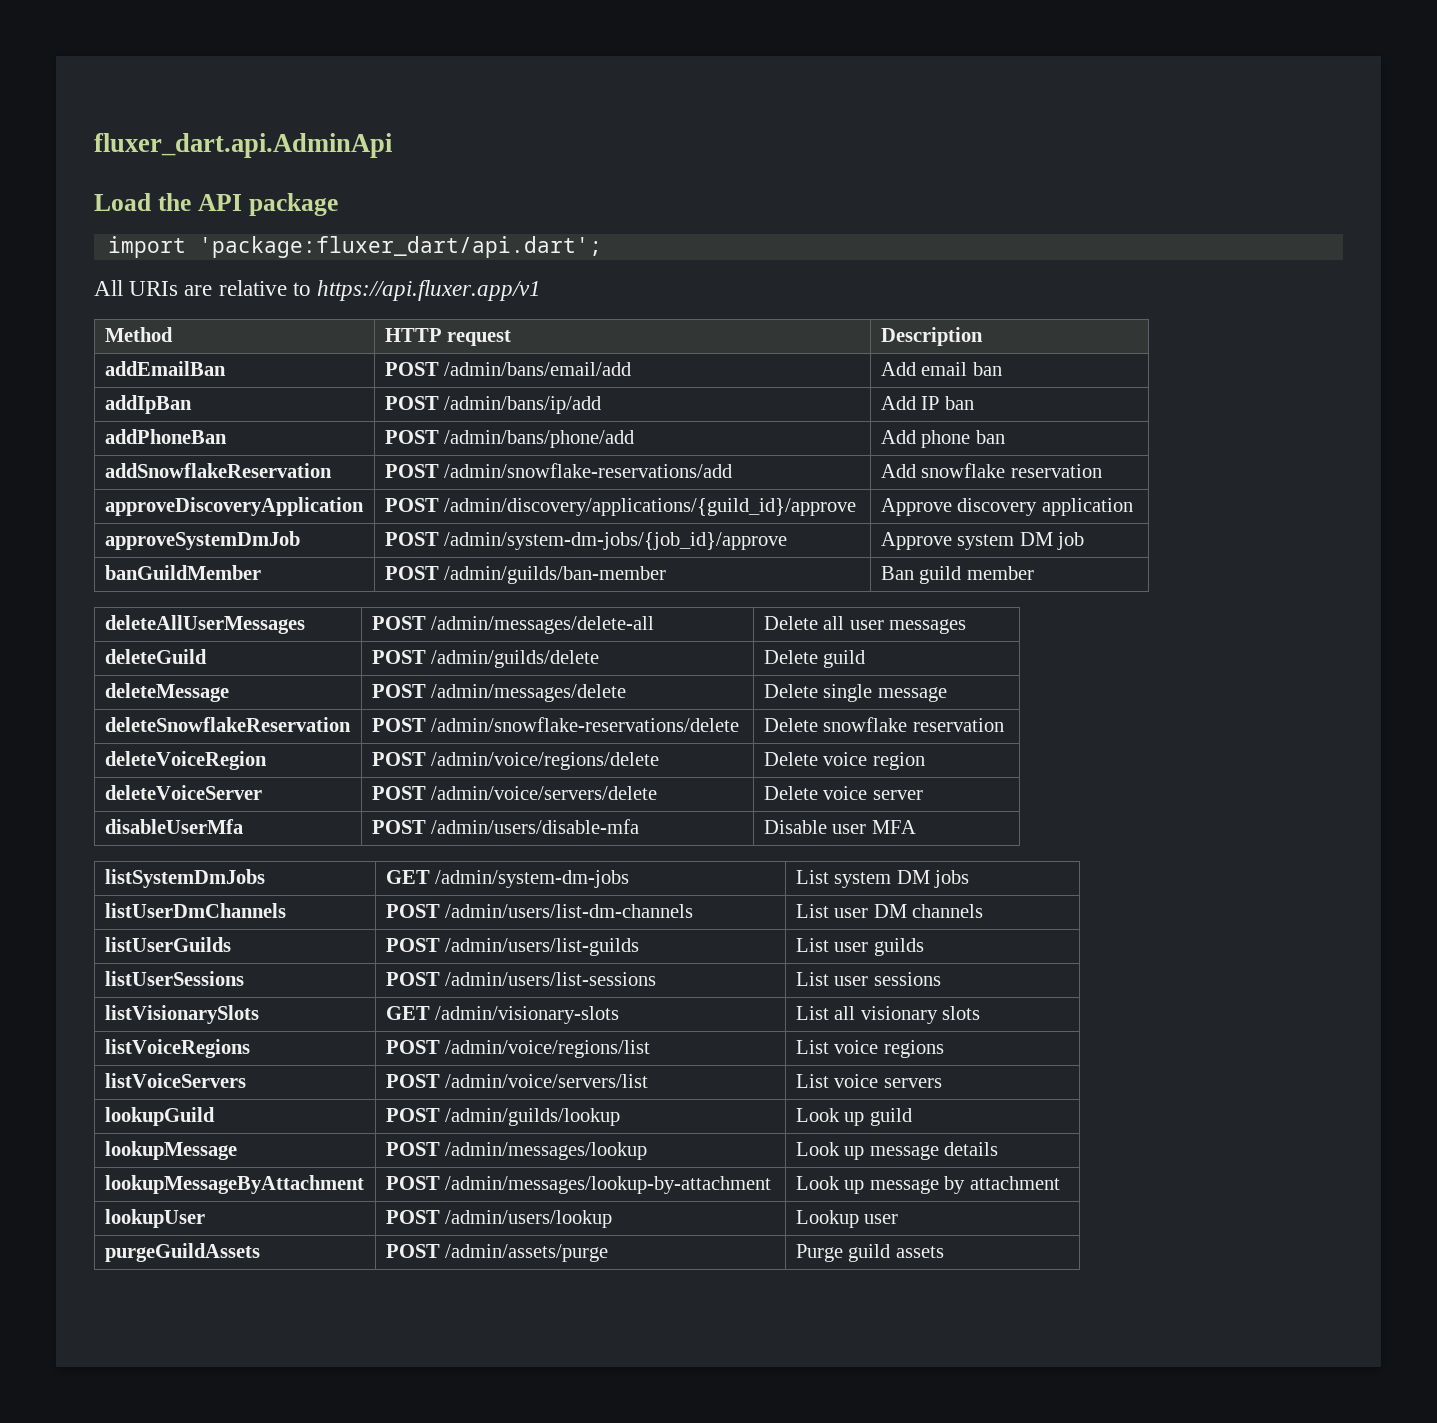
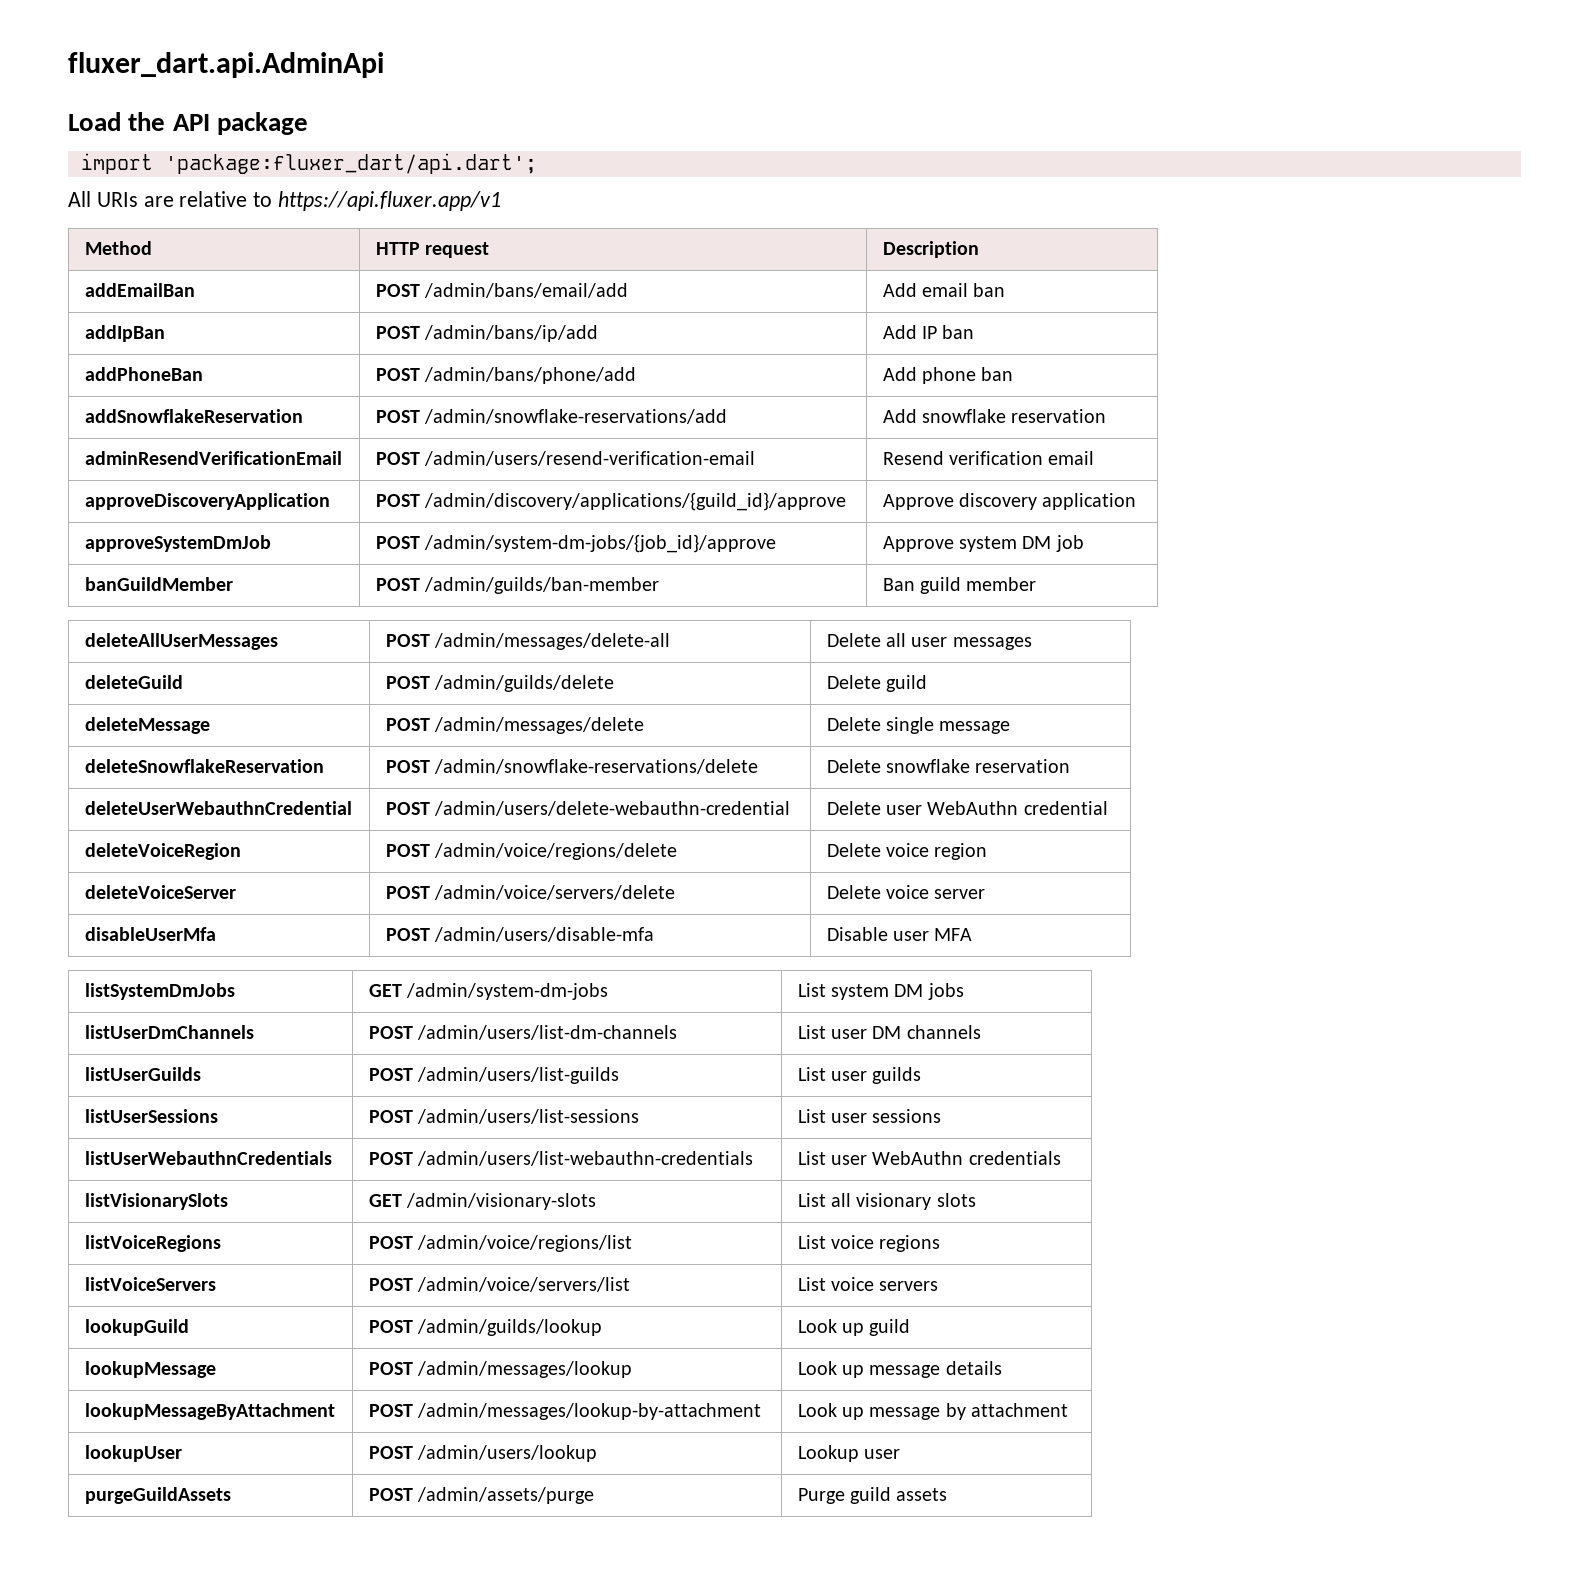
+ adminResendVerificationEmail | POST /admin/users/resend-verification-email | Resend verification email
+ deleteUserWebauthnCredential | POST /admin/users/delete-webauthn-credential | Delete user WebAuthn credential
+ listUserWebauthnCredentials | POST /admin/users/list-webauthn-credentials | List user WebAuthn credentials

